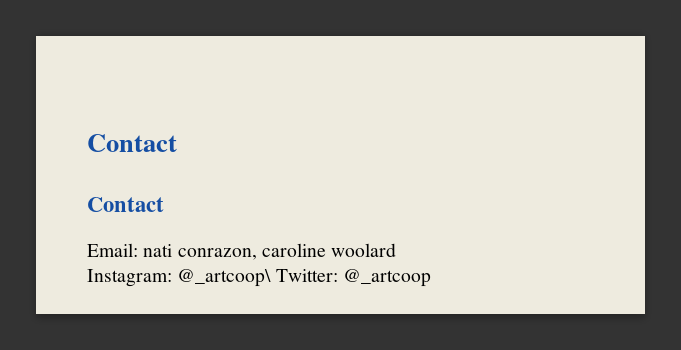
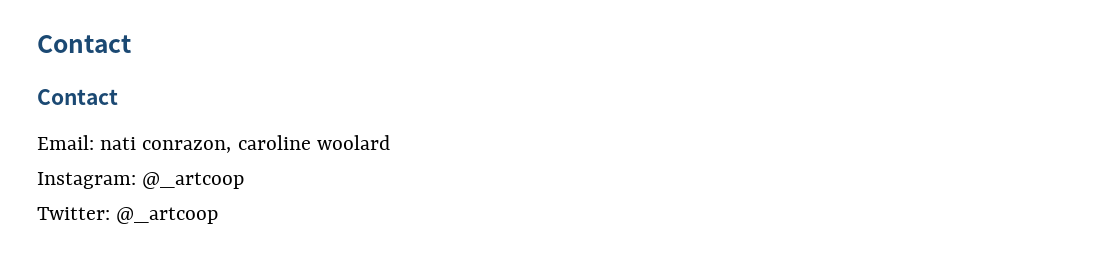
- Instagram: @_artcoop\ Twitter: @_artcoop
+ Instagram: @_artcoop
+ Twitter: @_artcoop

